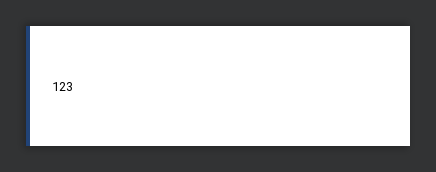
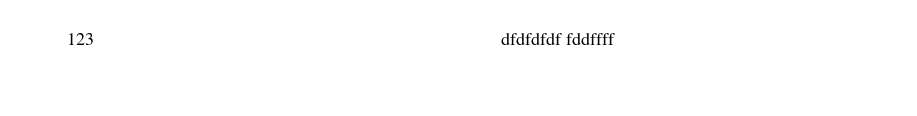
+ dfdfdfdf fddffff

